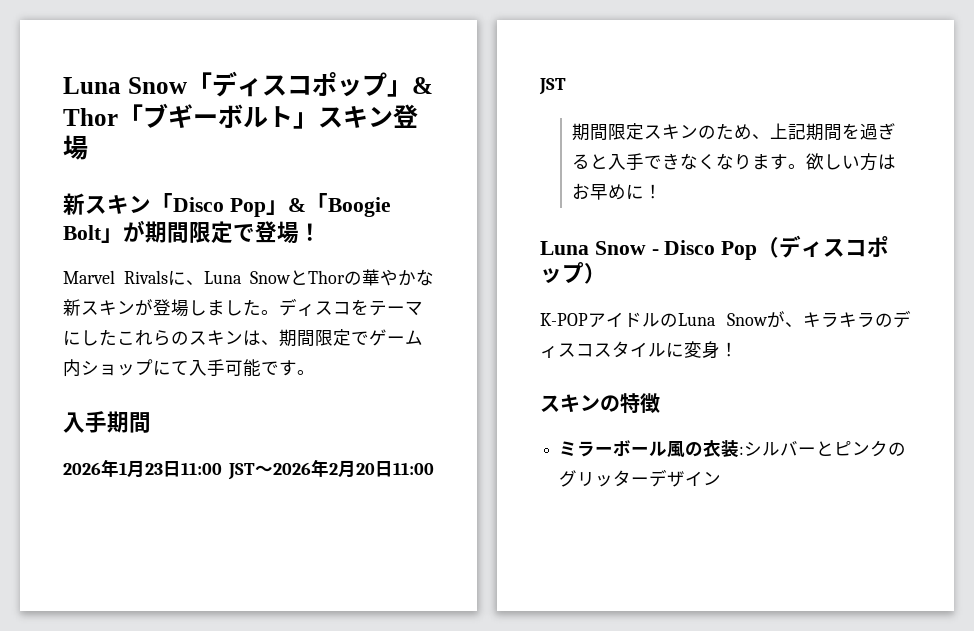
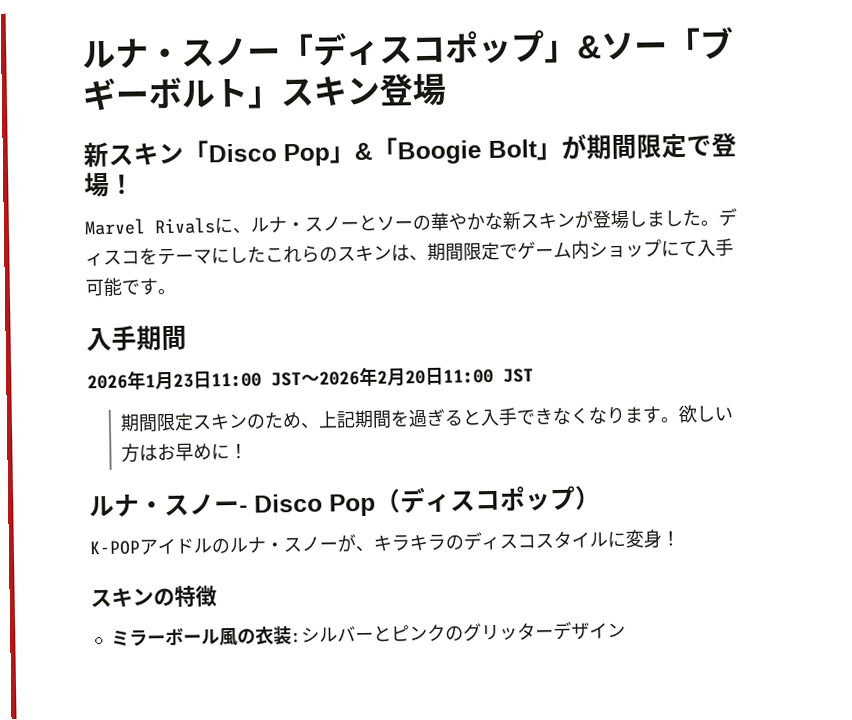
- Luna Snow「ディスコポップ」& Thor「ブギーボルト」スキン登場
+ ルナ・スノー「ディスコポップ」&ソー「ブギーボルト」スキン登場
- Marvel Rivalsに、Luna SnowとThorの華やかな新スキンが登場しました。
+ Marvel Rivalsに、ルナ・スノーとソーの華やかな新スキンが登場しました。
- Luna Snow - Disco Pop（ディスコポップ）
+ ルナ・スノー- Disco Pop（ディスコポップ）
- K-POPアイドルのLuna Snowが、キラキラのディスコスタイルに変身！
+ K-POPアイドルのルナ・スノーが、キラキラのディスコスタイルに変身！

